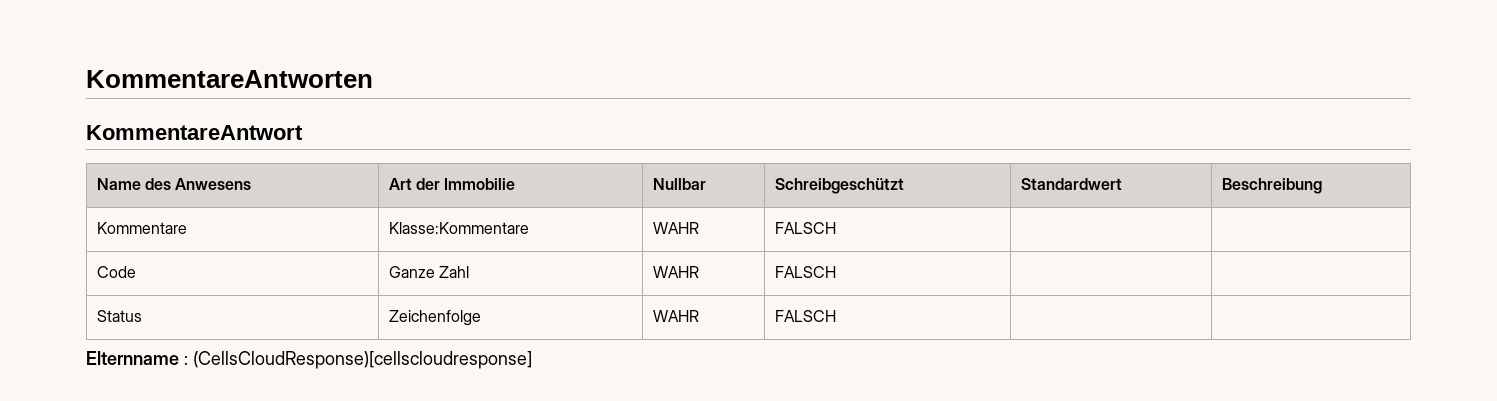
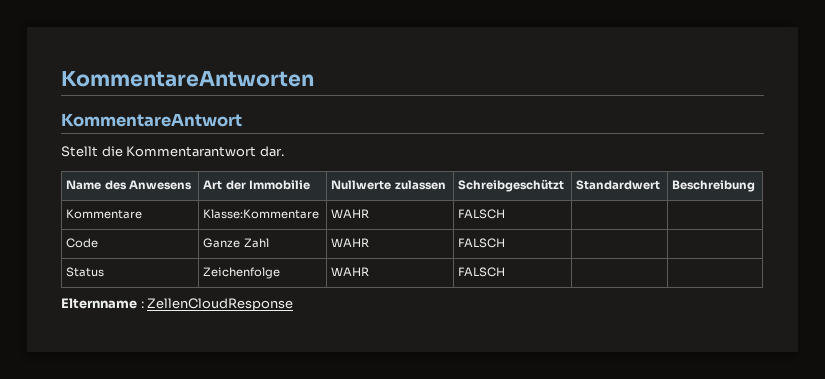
+ Stellt die Kommentarantwort dar.
- Name des Anwesens | Art der Immobilie | Nullbar | Schreibgeschützt | Standardwert | Beschreibung
+ Name des Anwesens | Art der Immobilie | Nullwerte zulassen | Schreibgeschützt | Standardwert | Beschreibung
- Elternname : (CellsCloudResponse)[cellscloudresponse]
+ Elternname : ZellenCloudResponse

